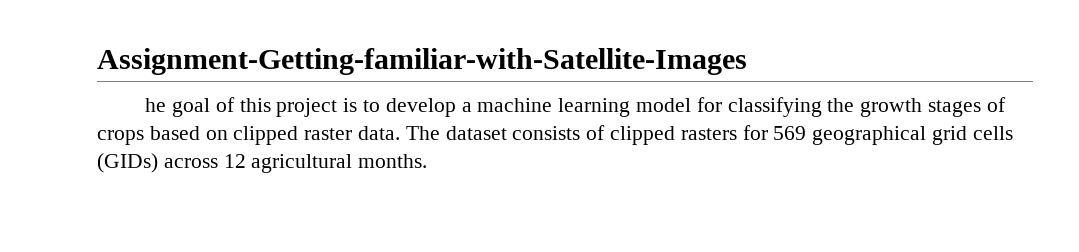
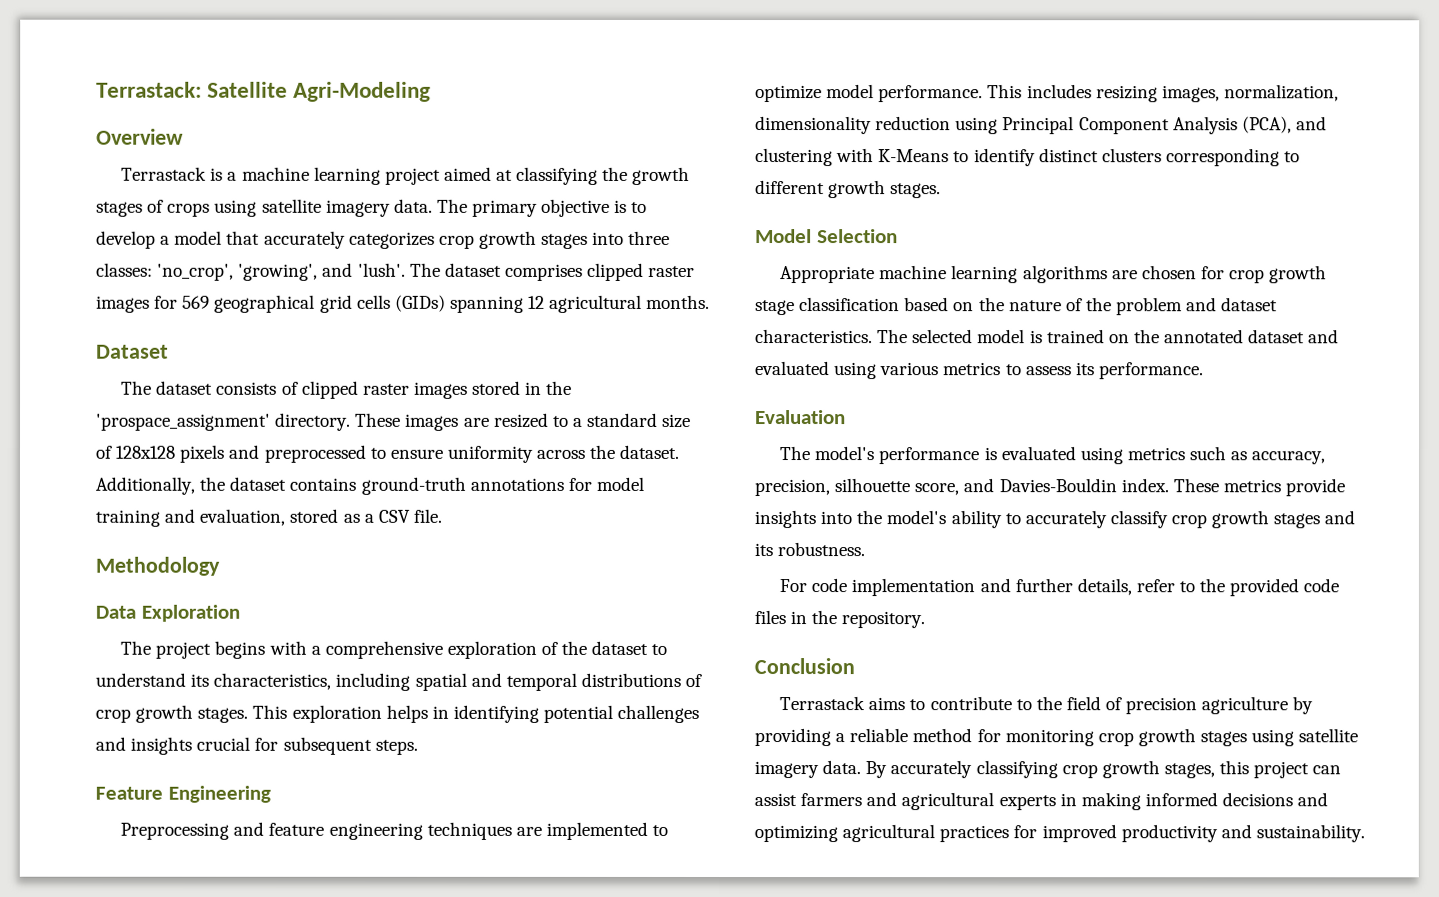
- Assignment-Getting-familiar-with-Satellite-Images
- he goal of this project is to develop a machine learning model for classifying the growth stages of crops based on clipped raster data. The dataset consists of clipped rasters for 569 geographical grid cells (GIDs) across 12 agricultural months.
+ Terrastack: Satellite Agri-Modeling
+ Overview
+ Terrastack is a machine learning project aimed at classifying the growth stages of crops using satellite imagery data. The primary objective is to develop a model that accurately categorizes crop growth stages into three classes: 'no_crop', 'growing', and 'lush'. The dataset comprises clipped raster images for 569 geographical grid cells (GIDs) spanning 12 agricultural months.
+ Dataset
+ The dataset consists of clipped raster images stored in the 'prospace_assignment' directory. These images are resized to a standard size of 128x128 pixels and preprocessed to ensure uniformity across the dataset. Additionally, the dataset contains ground-truth annotations for model training and evaluation, stored as a CSV file.
+ Methodology
+ Data Exploration
+ The project begins with a comprehensive exploration of the dataset to understand its characteristics, including spatial and temporal distributions of crop growth stages. This exploration helps in identifying potential challenges and insights crucial for subsequent steps.
+ Feature Engineering
+ Preprocessing and feature engineering techniques are implemented to optimize model performance. This includes resizing images, normalization, dimensionality reduction using Principal Component Analysis (PCA), and clustering with K-Means to identify distinct clusters corresponding to different growth stages.
+ Model Selection
+ Appropriate machine learning algorithms are chosen for crop growth stage classification based on the nature of the problem and dataset characteristics. The selected model is trained on the annotated dataset and evaluated using various metrics to assess its performance.
+ Evaluation
+ The model's performance is evaluated using metrics such as accuracy, precision, silhouette score, and Davies-Bouldin index. These metrics provide insights into the model's ability to accurately classify crop growth stages and its robustness.
+ For code implementation and further details, refer to the provided code files in the repository.
+ Conclusion
+ Terrastack aims to contribute to the field of precision agriculture by providing a reliable method for monitoring crop growth stages using satellite imagery data. By accurately classifying crop growth stages, this project can assist farmers and agricultural experts in making informed decisions and optimizing agricultural practices for improved productivity and sustainability.

